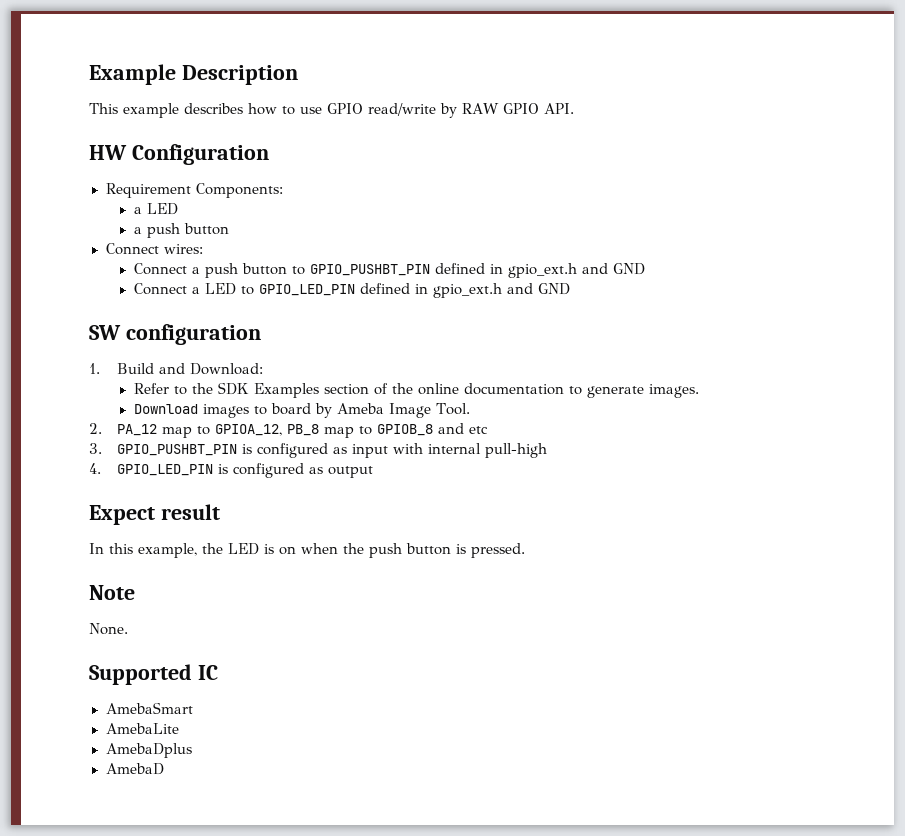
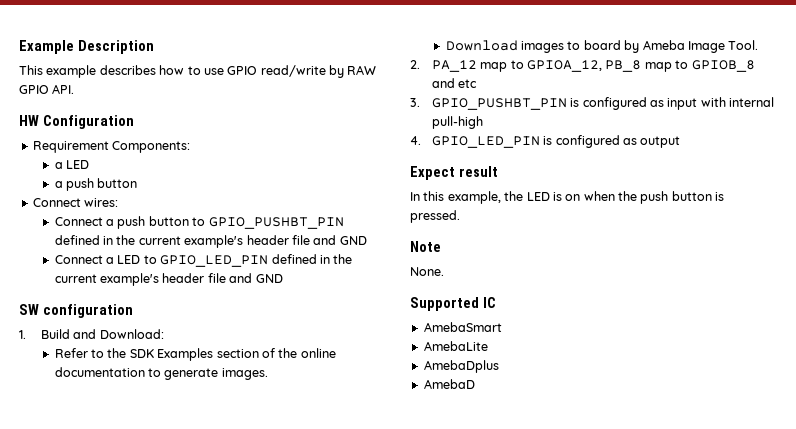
- Connect a push button to GPIO_PUSHBT_PIN defined in gpio_ext.h and GND
+ Connect a push button to GPIO_PUSHBT_PIN defined in the current example's header file and GND
- Connect a LED to GPIO_LED_PIN defined in gpio_ext.h and GND
+ Connect a LED to GPIO_LED_PIN defined in the current example's header file and GND

